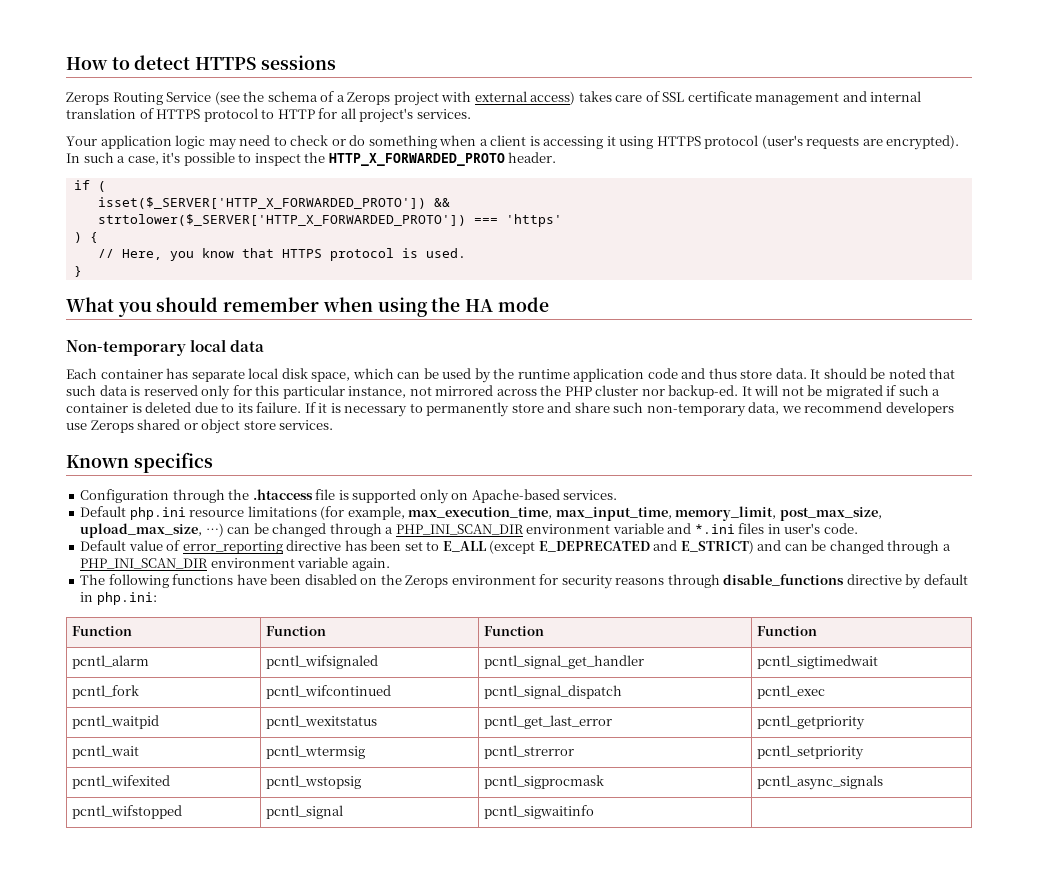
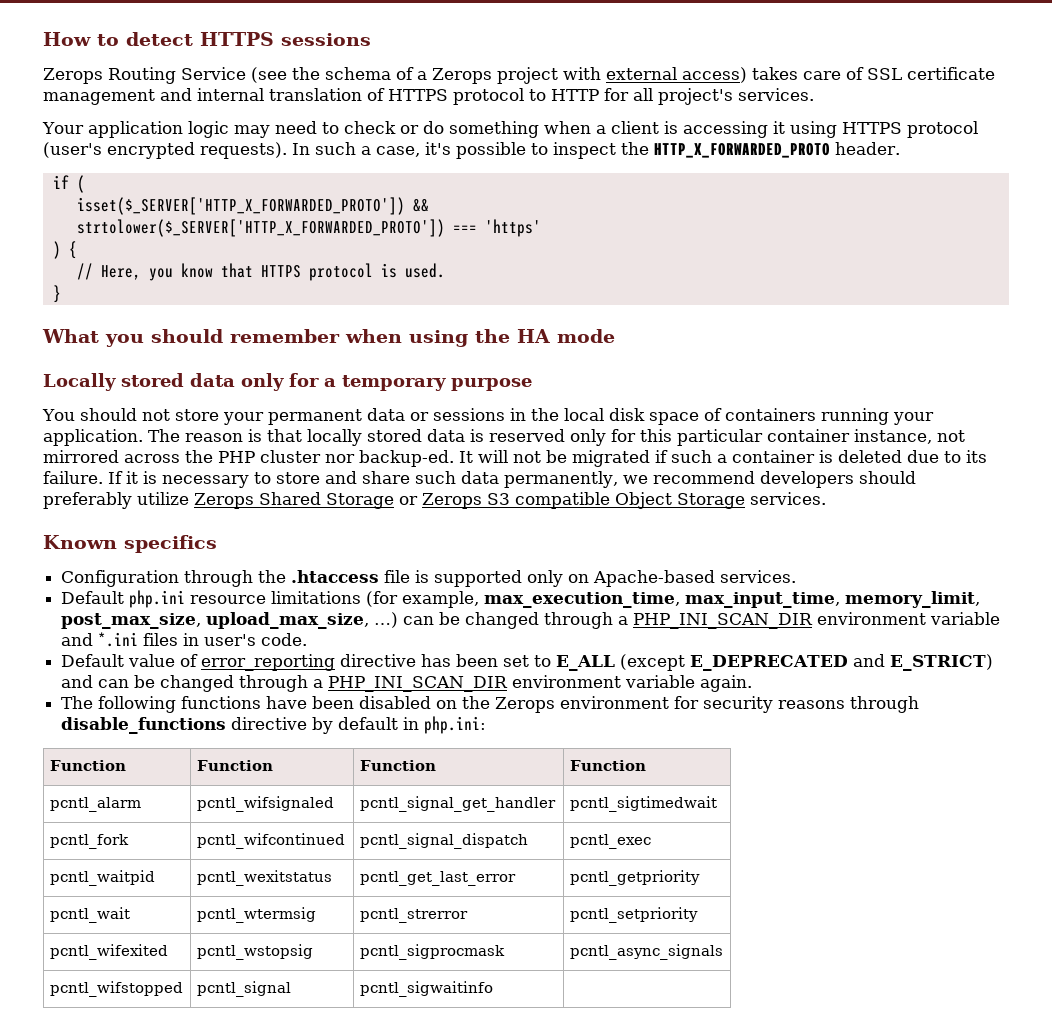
- Your application logic may need to check or do something when a client is accessing it using HTTPS protocol (user's requests are encrypted).
+ Your application logic may need to check or do something when a client is accessing it using HTTPS protocol (user's encrypted requests).
- Non-temporary local data
- Each container has separate local disk space, which can be used by the runtime application code and thus store data. It should be noted that such data is reserved only for this particular instance, not mirrored across the PHP cluster nor backup-ed.
+ Locally stored data only for a temporary purpose
+ You should not store your permanent data or sessions in the local disk space of containers running your application. The reason is that locally stored data is reserved only for this particular container instance, not mirrored across the PHP cluster nor backup-ed.
- If it is necessary to permanently store and share such non-temporary data, we recommend developers use Zerops shared or object store services.
+ If it is necessary to store and share such data permanently, we recommend developers should preferably utilize Zerops Shared Storage or Zerops S3 compatible Object Storage services.

